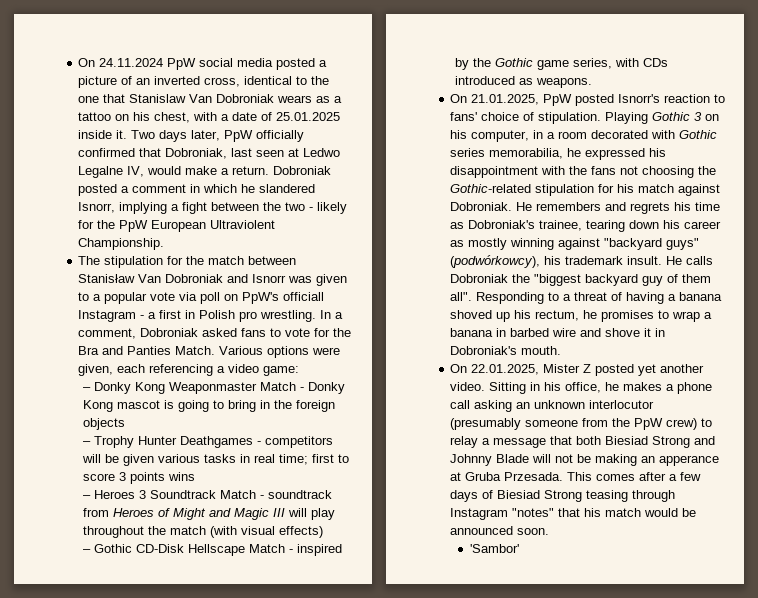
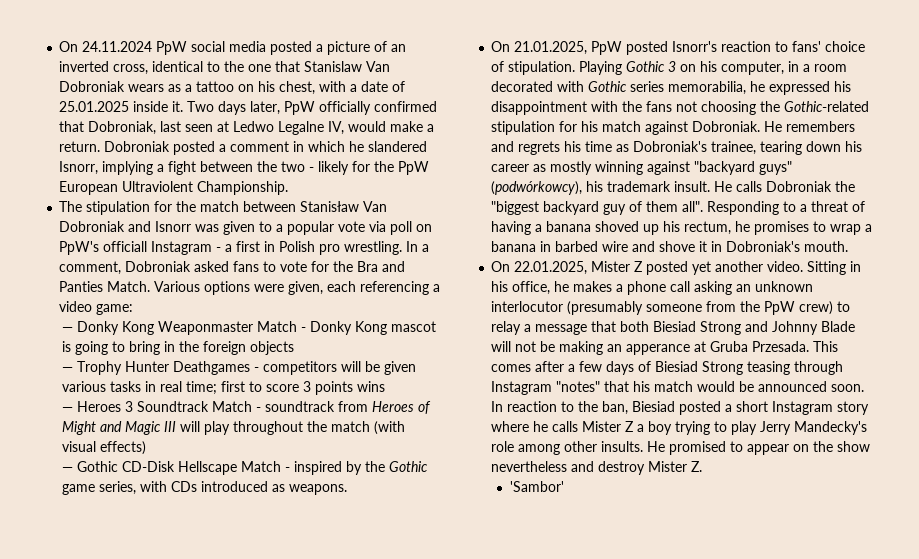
- – Donky Kong Weaponmaster Match - Donky Kong mascot is going to bring in the foreign objects
+ — Donky Kong Weaponmaster Match - Donky Kong mascot is going to bring in the foreign objects
- – Trophy Hunter Deathgames - competitors will be given various tasks in real time; first to score 3 points wins
+ — Trophy Hunter Deathgames - competitors will be given various tasks in real time; first to score 3 points wins
- – Heroes 3 Soundtrack Match - soundtrack from Heroes of Might and Magic III will play throughout the match (with visual effects)
+ — Heroes 3 Soundtrack Match - soundtrack from Heroes of Might and Magic III will play throughout the match (with visual effects)
- – Gothic CD-Disk Hellscape Match - inspired by the Gothic game series, with CDs introduced as weapons.
+ — Gothic CD-Disk Hellscape Match - inspired by the Gothic game series, with CDs introduced as weapons.
+ In reaction to the ban, Biesiad posted a short Instagram story where he calls Mister Z a boy trying to play Jerry Mandecky's role among other insults. He promised to appear on the show nevertheless and destroy Mister Z.

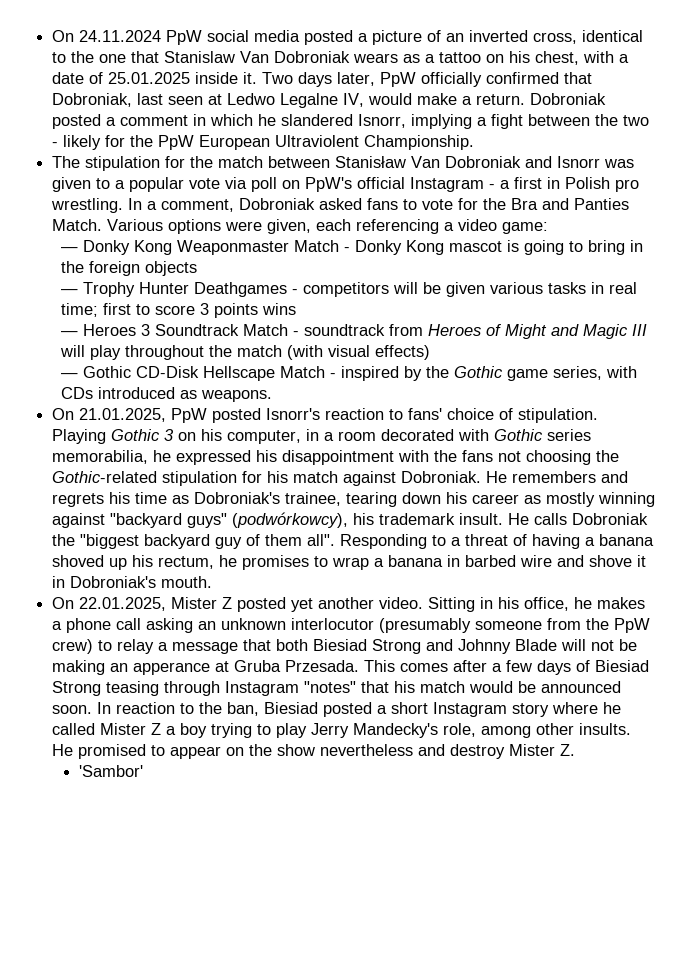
- The stipulation for the match between Stanisław Van Dobroniak and Isnorr was given to a popular vote via poll on PpW's officiall Instagram - a first in Polish pro wrestling.
+ The stipulation for the match between Stanisław Van Dobroniak and Isnorr was given to a popular vote via poll on PpW's official Instagram - a first in Polish pro wrestling.
- In reaction to the ban, Biesiad posted a short Instagram story where he calls Mister Z a boy trying to play Jerry Mandecky's role among other insults.
+ In reaction to the ban, Biesiad posted a short Instagram story where he called Mister Z a boy trying to play Jerry Mandecky's role, among other insults.

